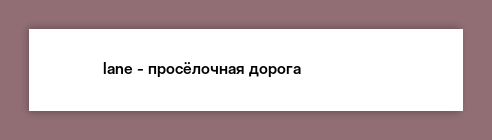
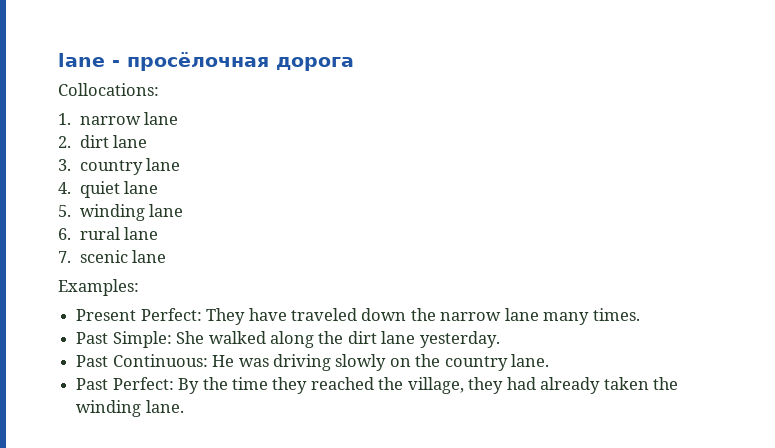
+ Collocations:
+ 1. narrow lane
+ 2. dirt lane
+ 3. country lane
+ 4. quiet lane
+ 5. winding lane
+ 6. rural lane
+ 7. scenic lane
+ Examples:
+ Present Perfect: They have traveled down the narrow lane many times.
+ Past Simple: She walked along the dirt lane yesterday.
+ Past Continuous: He was driving slowly on the country lane.
+ Past Perfect: By the time they reached the village, they had already taken the winding lane.

